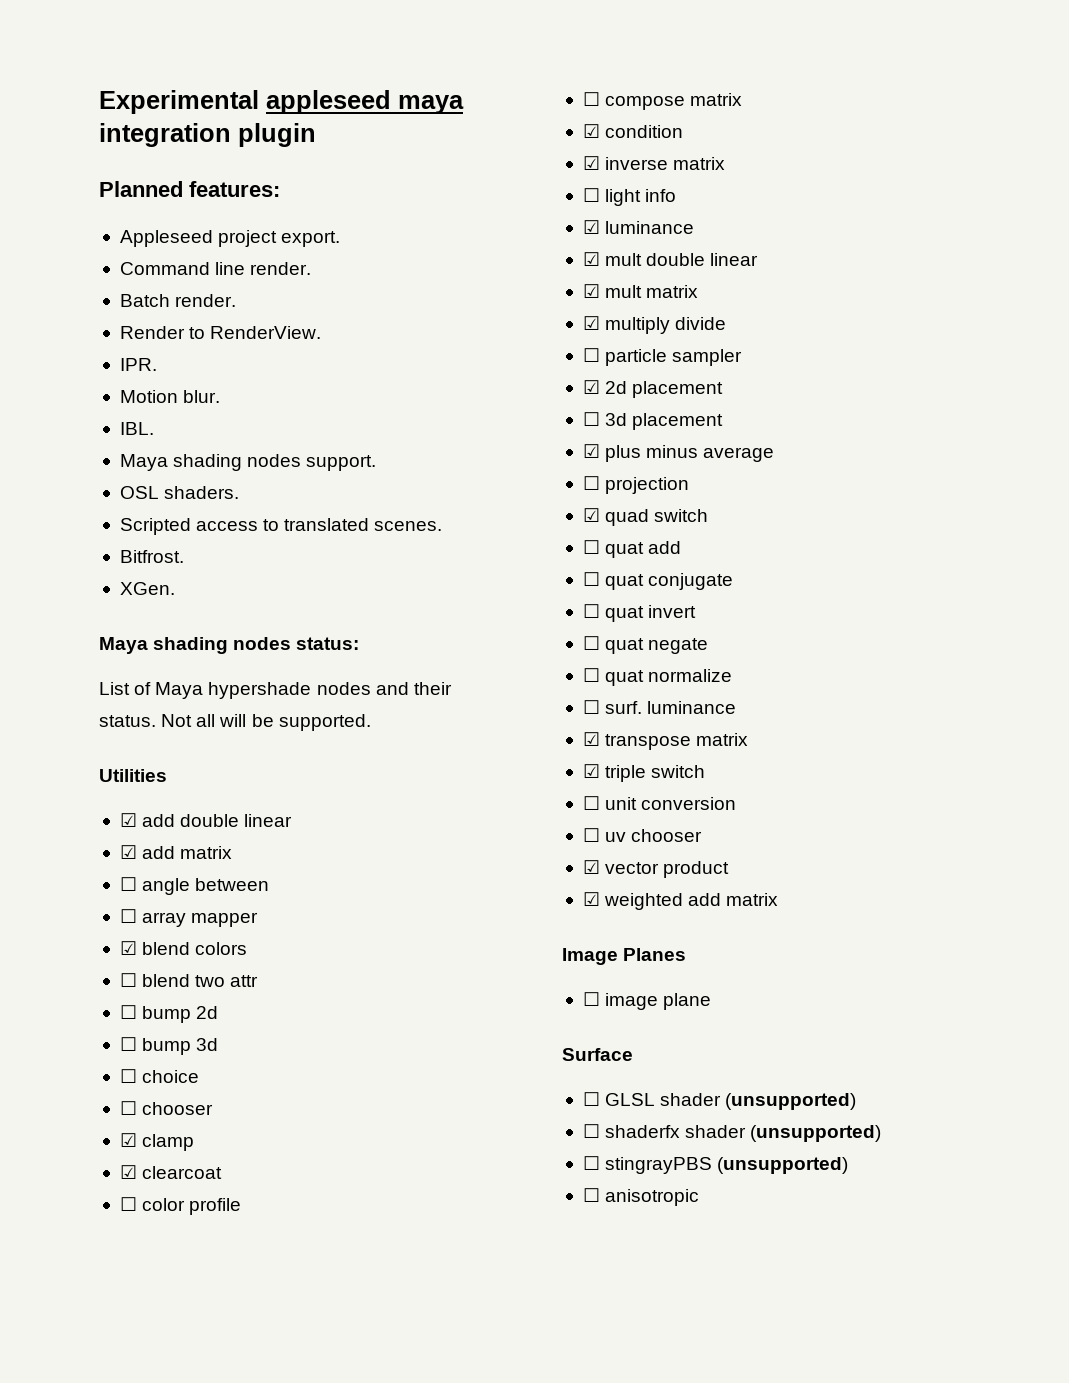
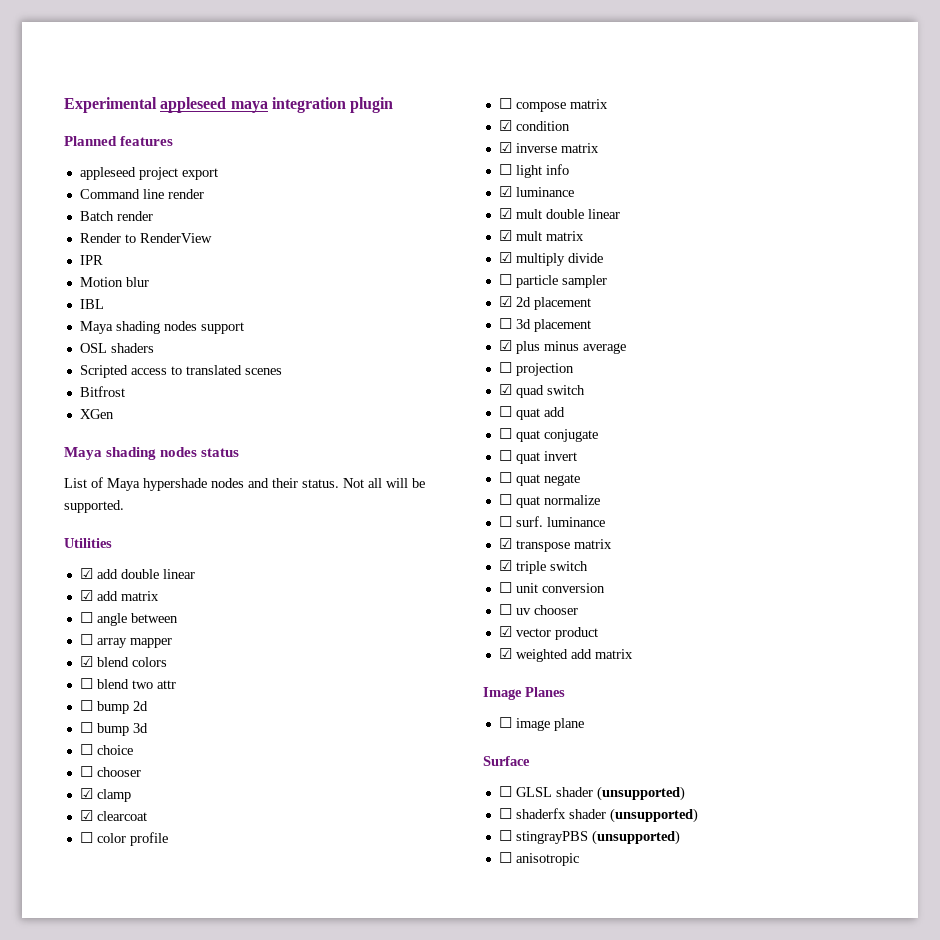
- Planned features:
- Appleseed project export.
+ Planned features
+ appleseed project export
- Command line render.
+ Command line render
- Batch render.
+ Batch render
- Render to RenderView.
- IPR.
+ Render to RenderView
+ IPR
- Motion blur.
- IBL.
- Maya shading nodes support.
+ Motion blur
+ IBL
+ Maya shading nodes support
- OSL shaders.
+ OSL shaders
- Scripted access to translated scenes.
- Bitfrost.
- XGen.
- Maya shading nodes status:
+ Scripted access to translated scenes
+ Bitfrost
+ XGen
+ Maya shading nodes status

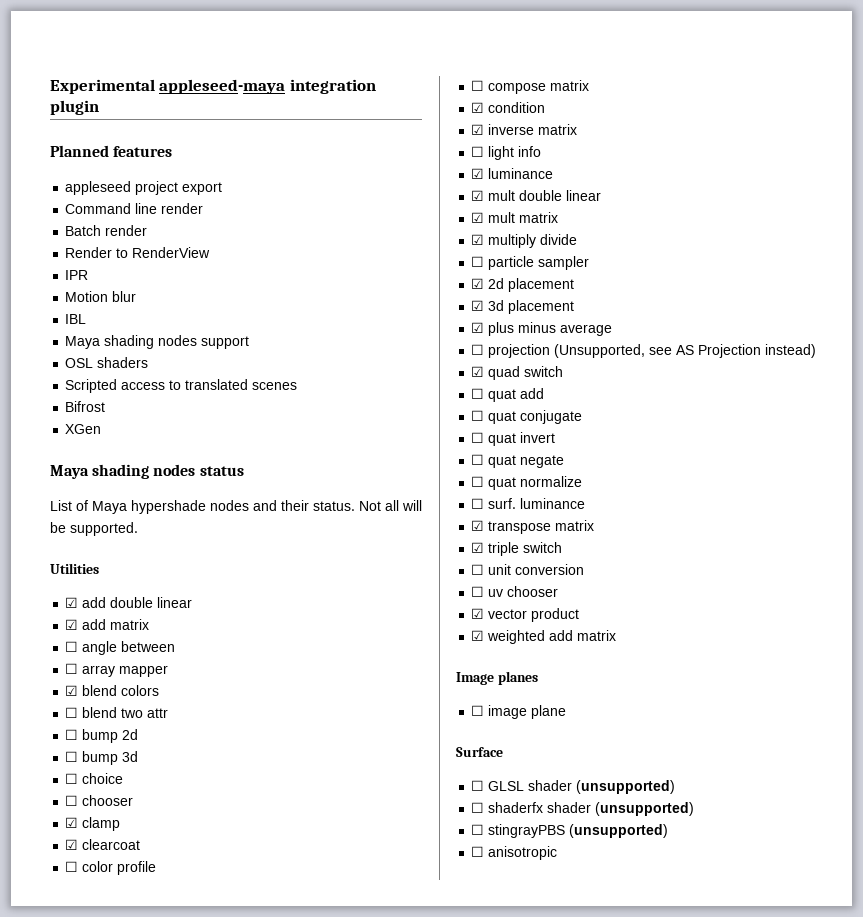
- Experimental appleseed maya integration plugin
+ Experimental appleseed-maya integration plugin
- Bitfrost
+ Bifrost
- ☐ 3d placement
+ ☑ 3d placement
- ☐ projection
+ ☐ projection (Unsupported, see AS Projection instead)
- Image Planes
+ Image planes

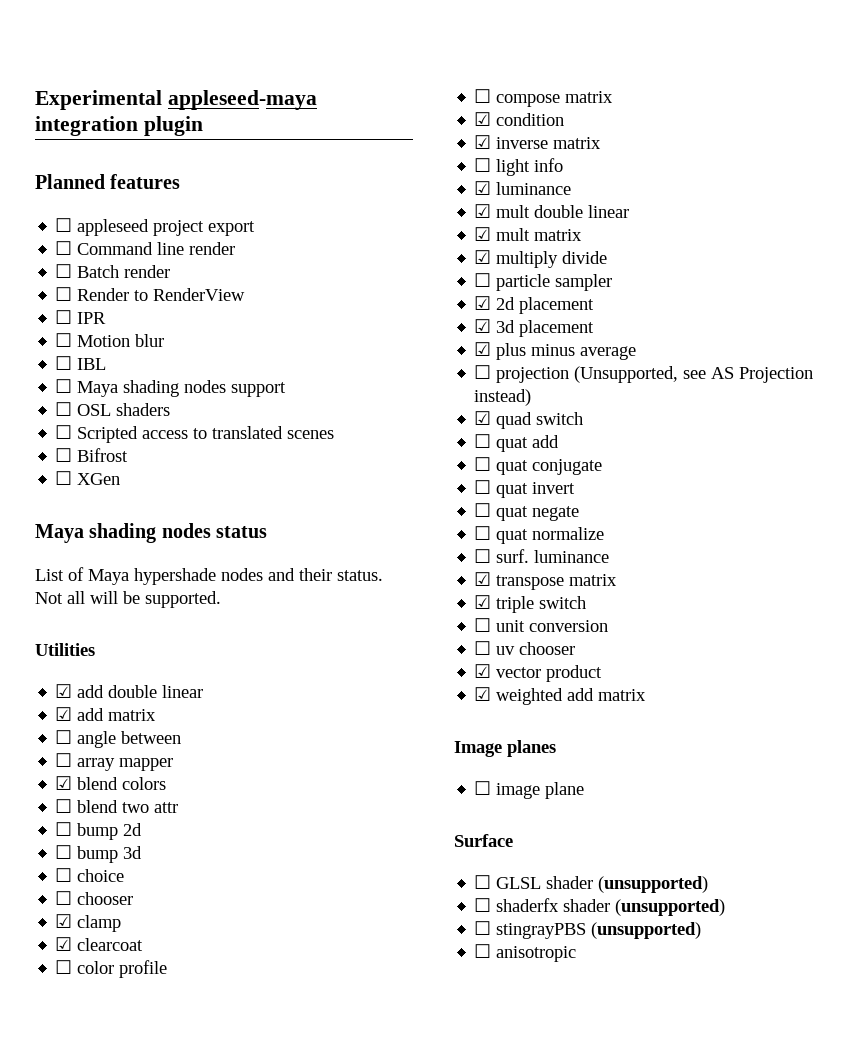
- appleseed project export
+ ☐ appleseed project export
- Command line render
+ ☐ Command line render
- Batch render
+ ☐ Batch render
- Render to RenderView
+ ☐ Render to RenderView
- IPR
+ ☐ IPR
- Motion blur
+ ☐ Motion blur
- IBL
+ ☐ IBL
- Maya shading nodes support
+ ☐ Maya shading nodes support
- OSL shaders
+ ☐ OSL shaders
- Scripted access to translated scenes
+ ☐ Scripted access to translated scenes
- Bifrost
+ ☐ Bifrost
- XGen
+ ☐ XGen

